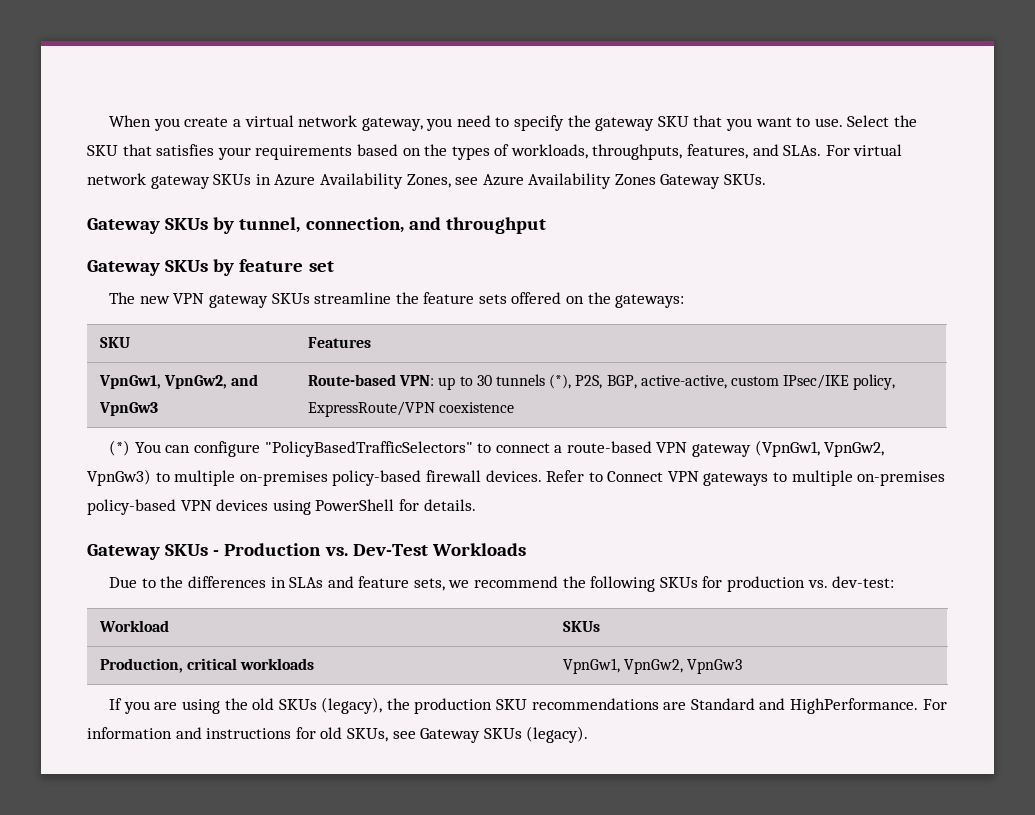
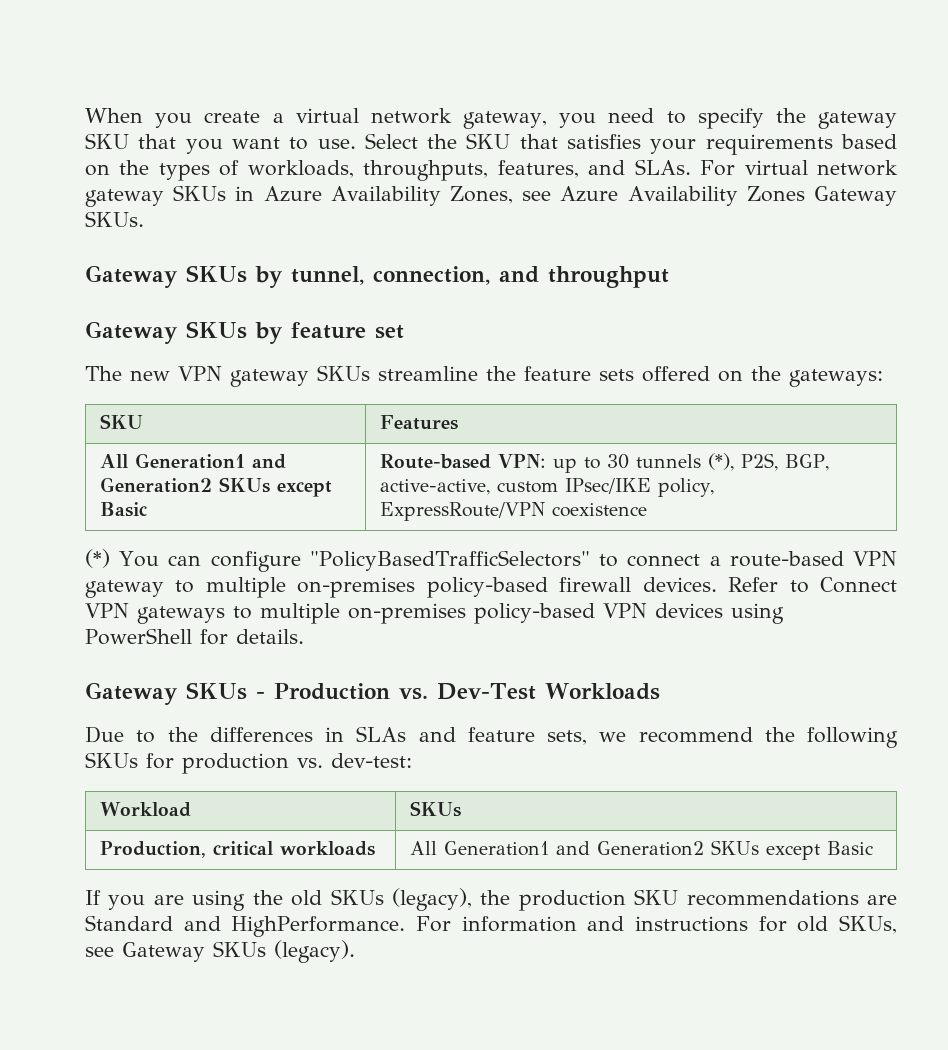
- VpnGw1, VpnGw2, and VpnGw3 | Route-based VPN: up to 30 tunnels (*), P2S, BGP, active-active, custom IPsec/IKE policy, ExpressRoute/VPN coexistence
+ All Generation1 and Generation2 SKUs except Basic | Route-based VPN: up to 30 tunnels (*), P2S, BGP, active-active, custom IPsec/IKE policy, ExpressRoute/VPN coexistence
- (*) You can configure "PolicyBasedTrafficSelectors" to connect a route-based VPN gateway (VpnGw1, VpnGw2, VpnGw3) to multiple on-premises policy-based firewall devices.
+ (*) You can configure "PolicyBasedTrafficSelectors" to connect a route-based VPN gateway to multiple on-premises policy-based firewall devices.
- Production, critical workloads | VpnGw1, VpnGw2, VpnGw3
+ Production, critical workloads | All Generation1 and Generation2 SKUs except Basic

